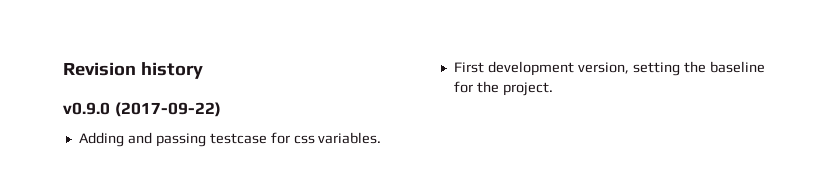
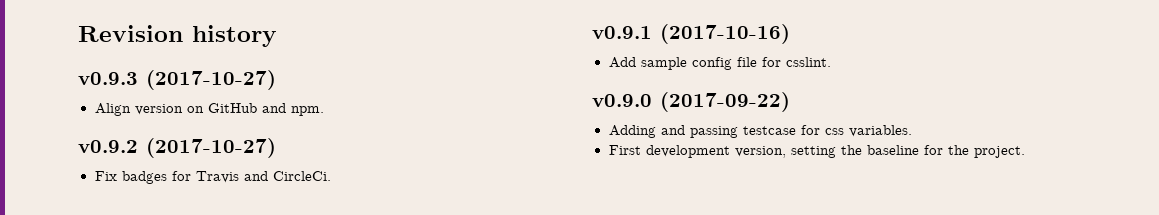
+ v0.9.3 (2017-10-27)
+ Align version on GitHub and npm.
+ v0.9.2 (2017-10-27)
+ Fix badges for Travis and CircleCi.
+ v0.9.1 (2017-10-16)
+ Add sample config file for csslint.

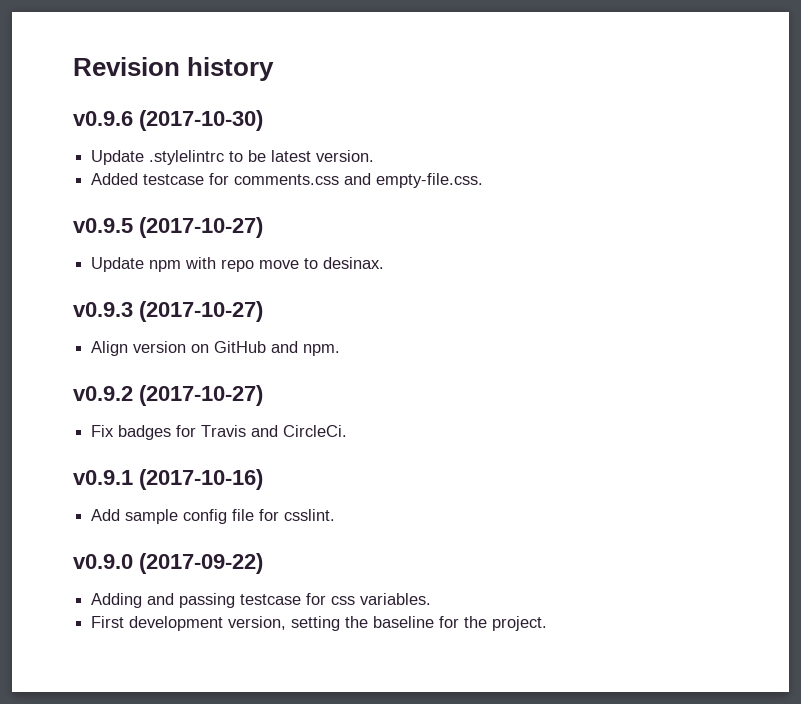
+ v0.9.6 (2017-10-30)
+ Update .stylelintrc to be latest version.
+ Added testcase for comments.css and empty-file.css.
+ v0.9.5 (2017-10-27)
+ Update npm with repo move to desinax.

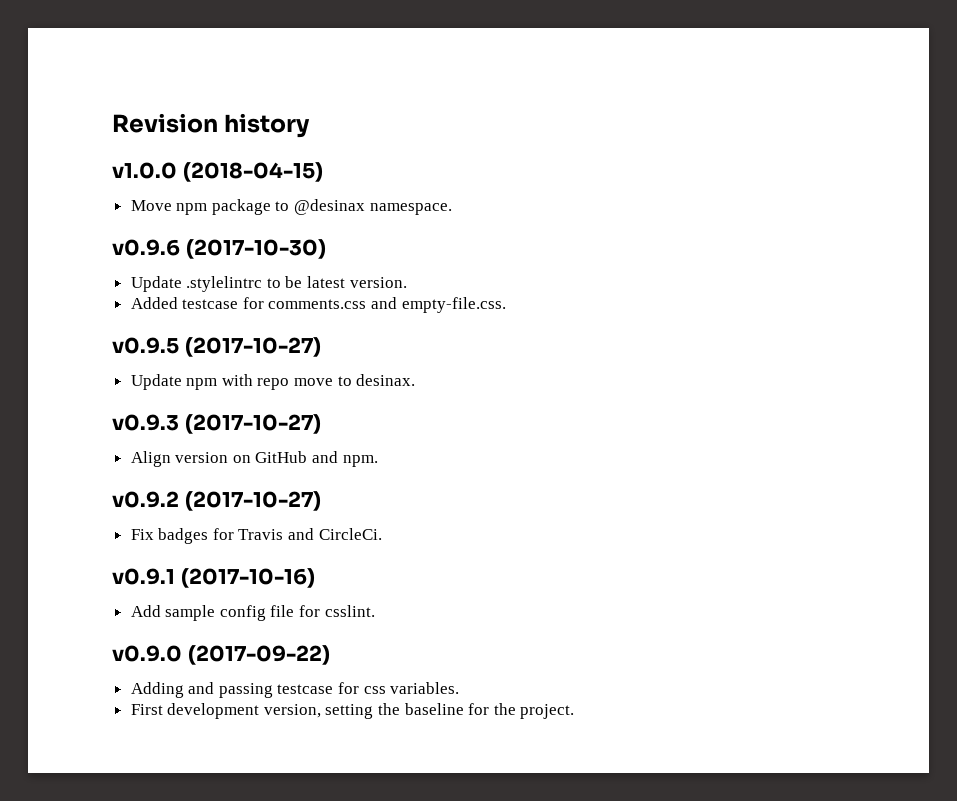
+ v1.0.0 (2018-04-15)
+ Move npm package to @desinax namespace.

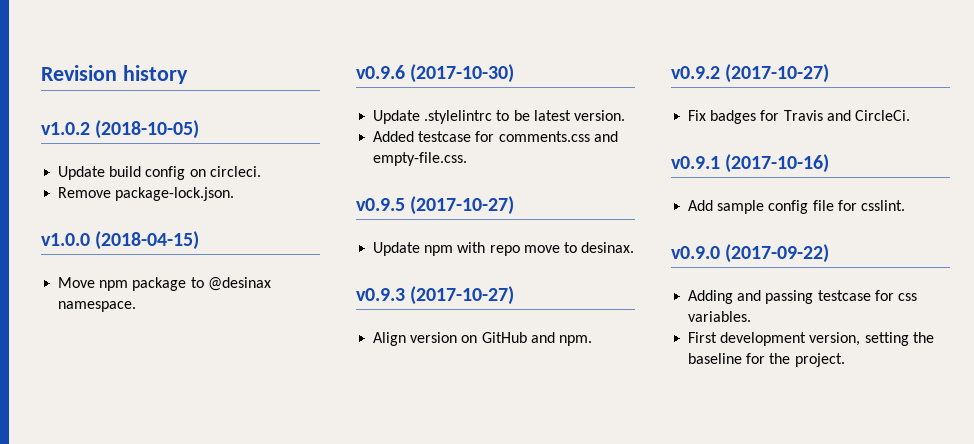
+ v1.0.2 (2018-10-05)
+ Update build config on circleci.
+ Remove package-lock.json.

